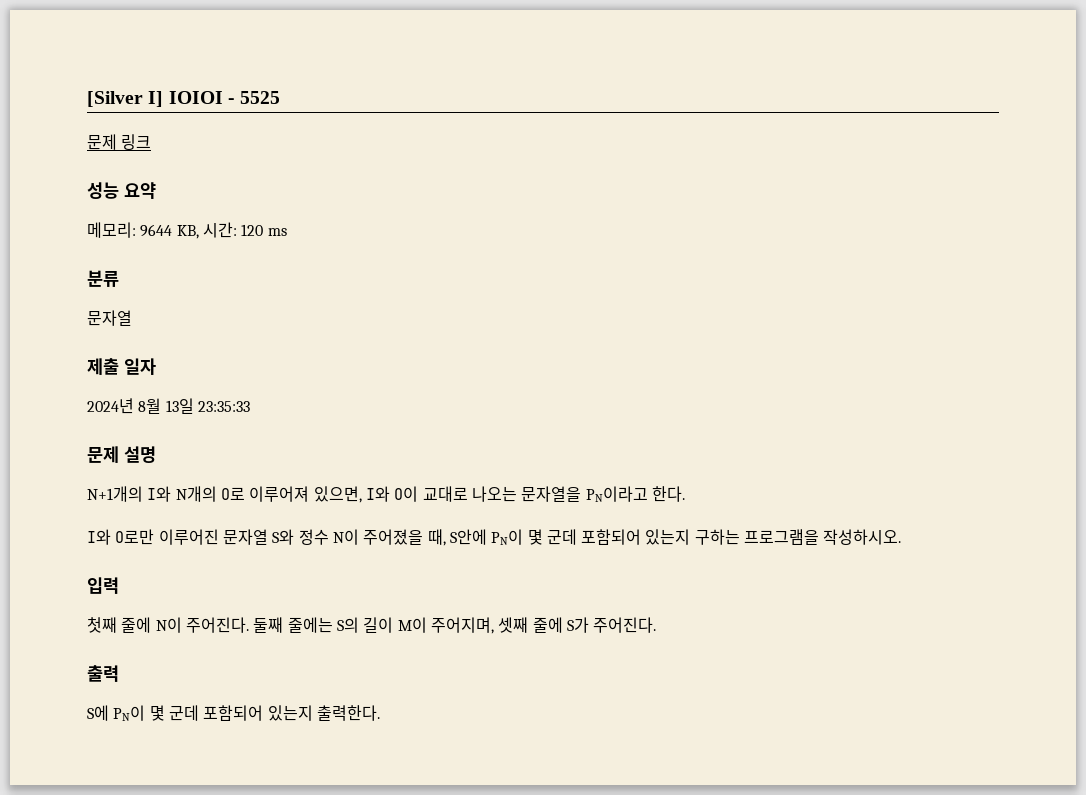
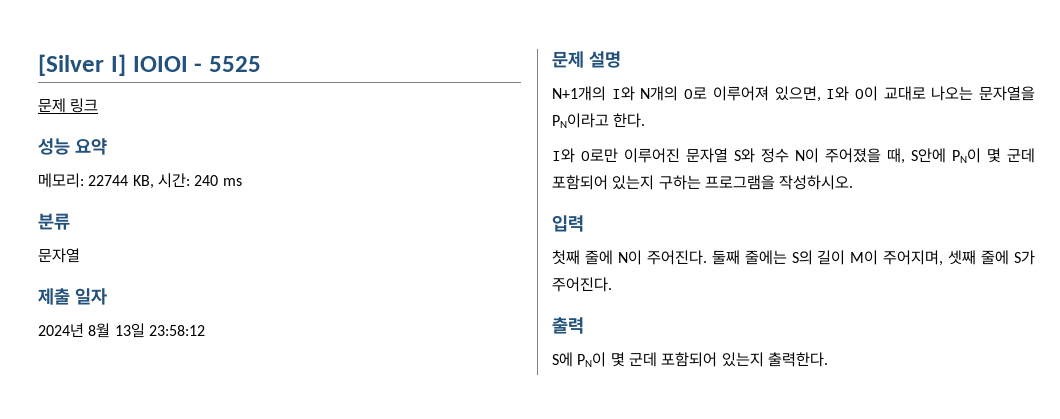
- 메모리: 9644 KB, 시간: 120 ms
+ 메모리: 22744 KB, 시간: 240 ms
- 2024년 8월 13일 23:35:33
+ 2024년 8월 13일 23:58:12

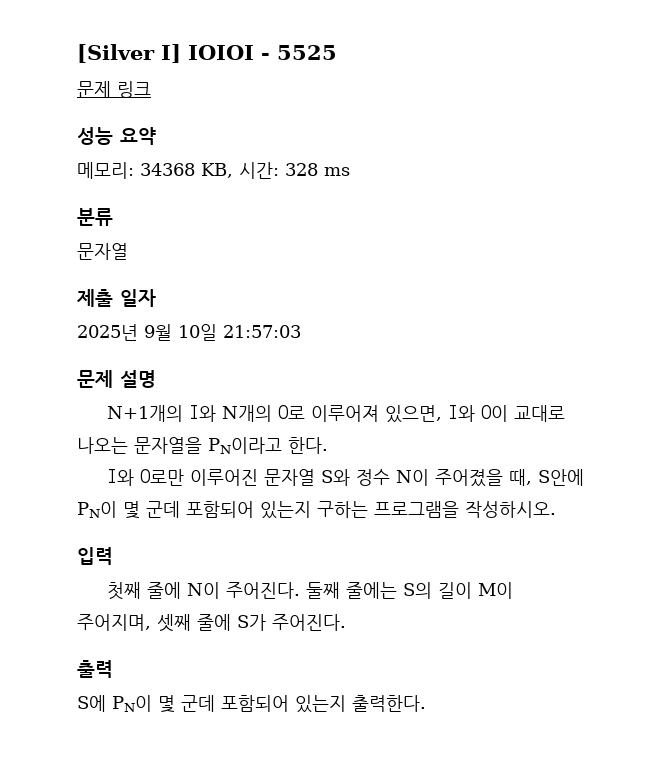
- 메모리: 22744 KB, 시간: 240 ms
+ 메모리: 34368 KB, 시간: 328 ms
- 2024년 8월 13일 23:58:12
+ 2025년 9월 10일 21:57:03

